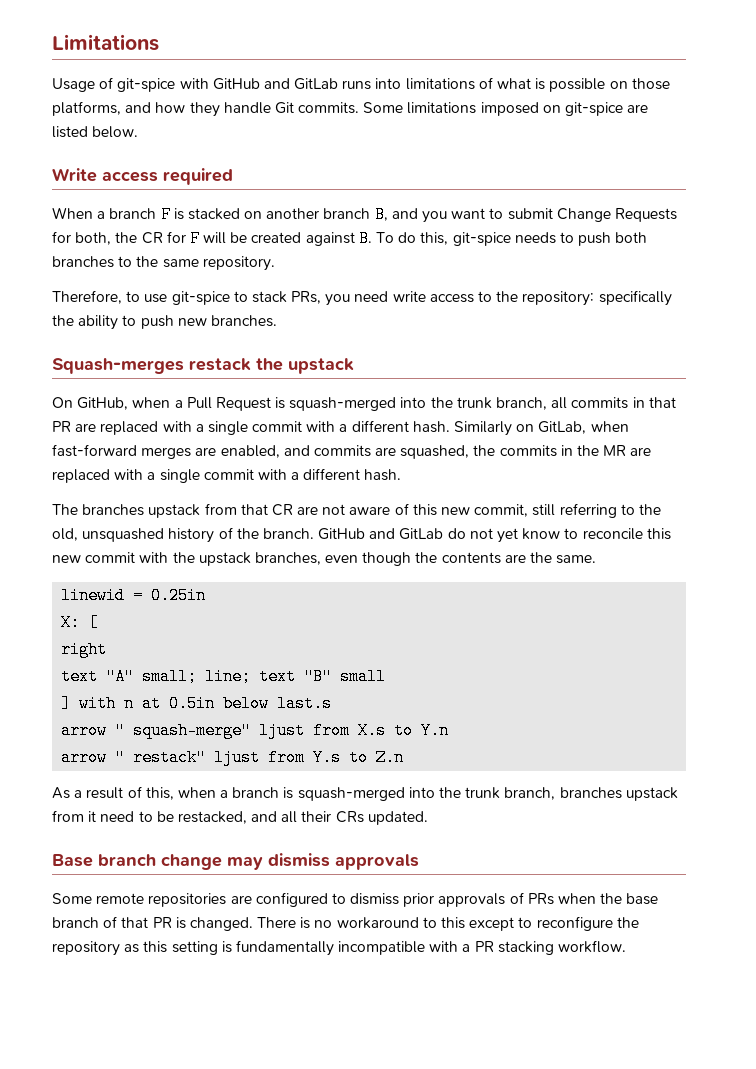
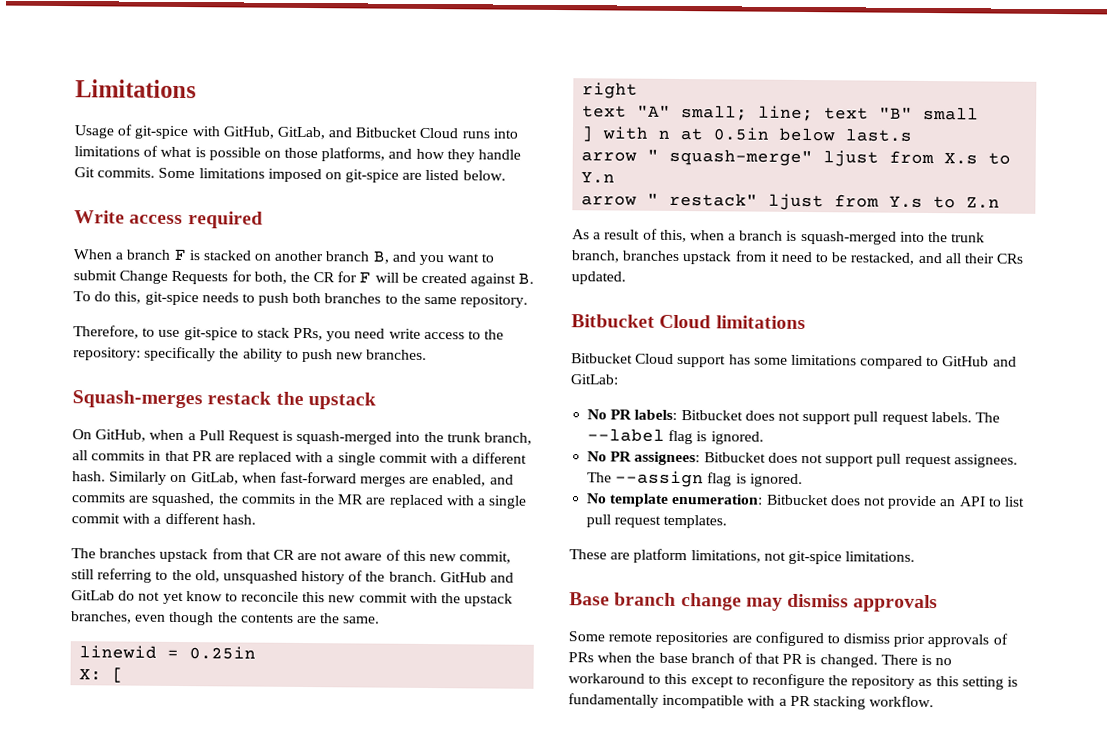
- Usage of git-spice with GitHub and GitLab runs into limitations of what is possible on those platforms, and how they handle Git commits.
+ Usage of git-spice with GitHub, GitLab, and Bitbucket Cloud runs into limitations of what is possible on those platforms, and how they handle Git commits.
+ Bitbucket Cloud limitations
+ Bitbucket Cloud support has some limitations compared to GitHub and GitLab:
+ No PR labels: Bitbucket does not support pull request labels. The --label flag is ignored.
+ No PR assignees: Bitbucket does not support pull request assignees. The --assign flag is ignored.
+ No template enumeration: Bitbucket does not provide an API to list pull request templates.
+ These are platform limitations, not git-spice limitations.

